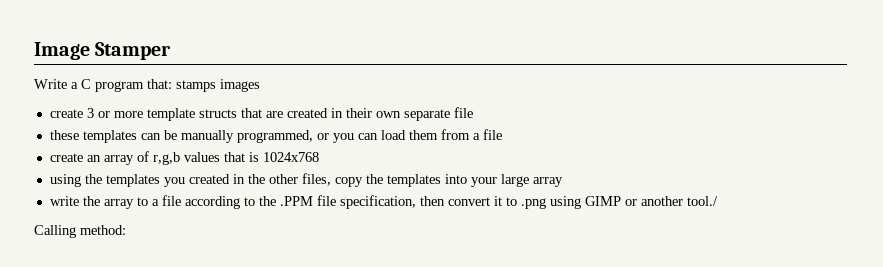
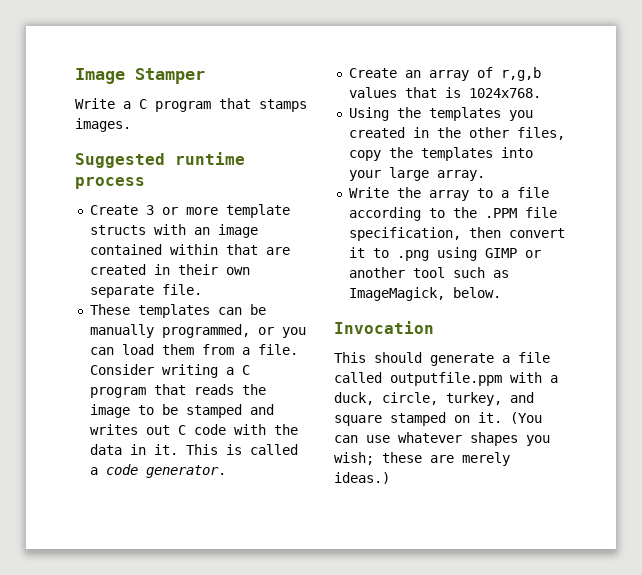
- Write a C program that: stamps images
- create 3 or more template structs that are created in their own separate file
- these templates can be manually programmed, or you can load them from a file
- create an array of r,g,b values that is 1024x768
- using the templates you created in the other files, copy the templates into your large array
- write the array to a file according to the .PPM file specification, then convert it to .png using GIMP or another tool./
- Calling method:
+ Write a C program that stamps images.
+ Suggested runtime process
+ Create 3 or more template structs with an image contained within that are created in their own separate file.
+ These templates can be manually programmed, or you can load them from a file. Consider writing a C program that reads the image to be stamped and writes out C code with the data in it. This is called a code generator.
+ Create an array of r,g,b values that is 1024x768.
+ Using the templates you created in the other files, copy the templates into your large array.
+ Write the array to a file according to the .PPM file specification, then convert it to .png using GIMP or another tool such as ImageMagick, below.
+ Invocation
+ This should generate a file called outputfile.ppm with a duck, circle, turkey, and square stamped on it. (You can use whatever shapes you wish; these are merely ideas.)

